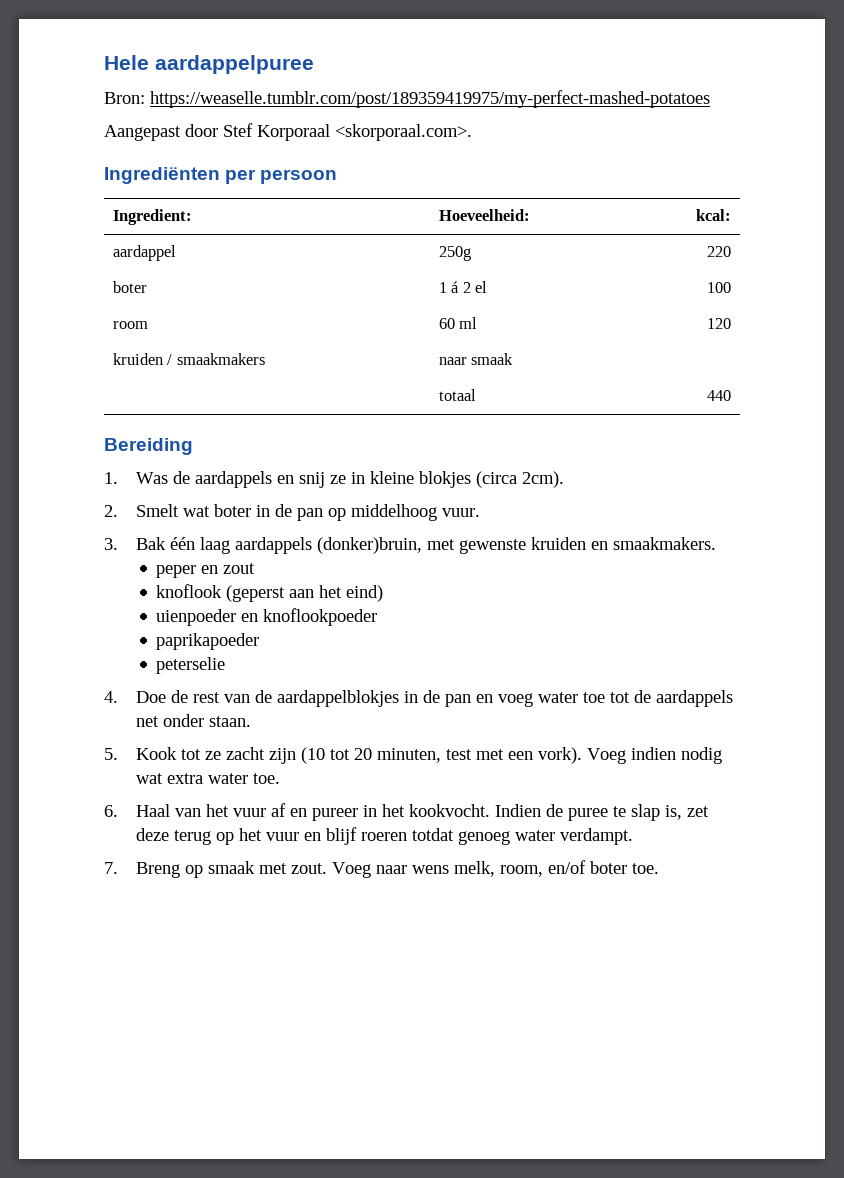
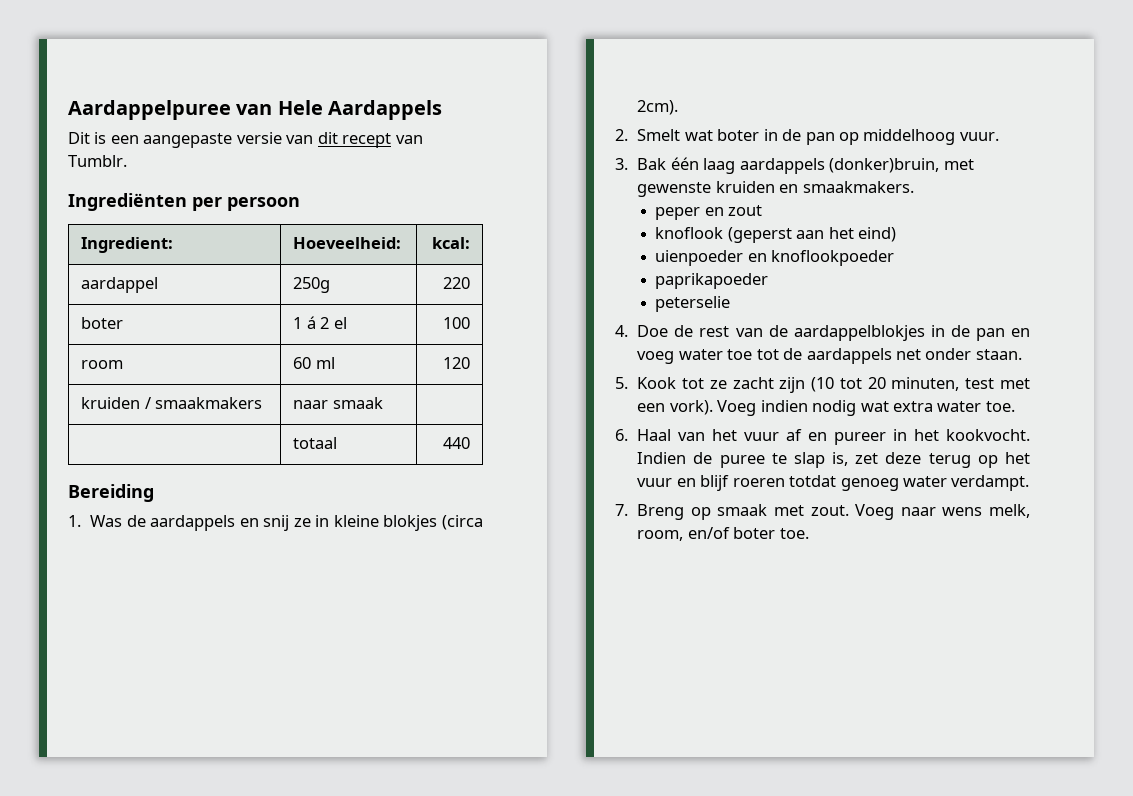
- Hele aardappelpuree
- Bron: https://weaselle.tumblr.com/post/189359419975/my-perfect-mashed-potatoes
- Aangepast door Stef Korporaal <skorporaal.com>.
+ Aardappelpuree van Hele Aardappels
+ Dit is een aangepaste versie van dit recept van Tumblr.

